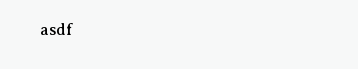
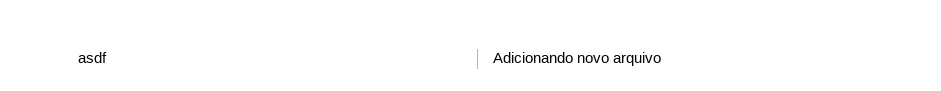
+ Adicionando novo arquivo

